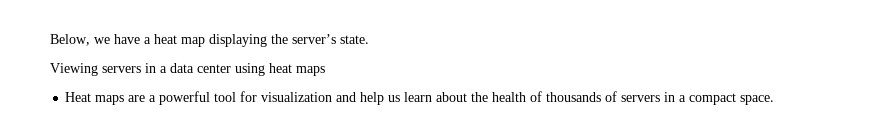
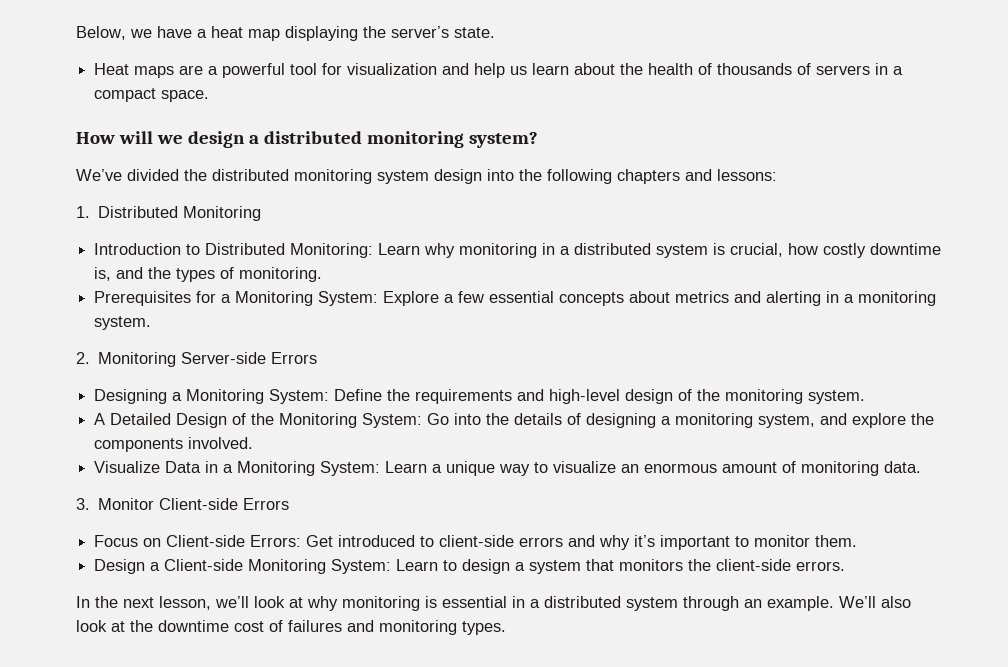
- Viewing servers in a data center using heat maps
+ How will we design a distributed monitoring system?
+ We’ve divided the distributed monitoring system design into the following chapters and lessons:
+ 1. Distributed Monitoring
+ Introduction to Distributed Monitoring: Learn why monitoring in a distributed system is crucial, how costly downtime is, and the types of monitoring.
+ Prerequisites for a Monitoring System: Explore a few essential concepts about metrics and alerting in a monitoring system.
+ 2. Monitoring Server-side Errors
+ Designing a Monitoring System: Define the requirements and high-level design of the monitoring system.
+ A Detailed Design of the Monitoring System: Go into the details of designing a monitoring system, and explore the components involved.
+ Visualize Data in a Monitoring System: Learn a unique way to visualize an enormous amount of monitoring data.
+ 3. Monitor Client-side Errors
+ Focus on Client-side Errors: Get introduced to client-side errors and why it’s important to monitor them.
+ Design a Client-side Monitoring System: Learn to design a system that monitors the client-side errors.
+ In the next lesson, we’ll look at why monitoring is essential in a distributed system through an example. We’ll also look at the downtime cost of failures and monitoring types.

